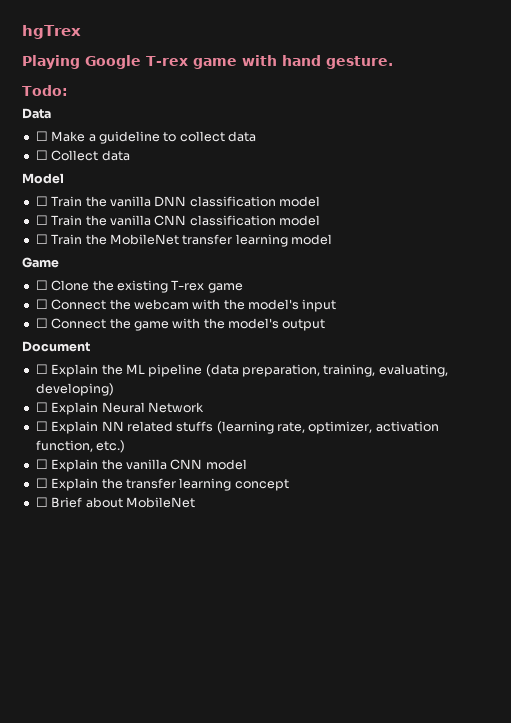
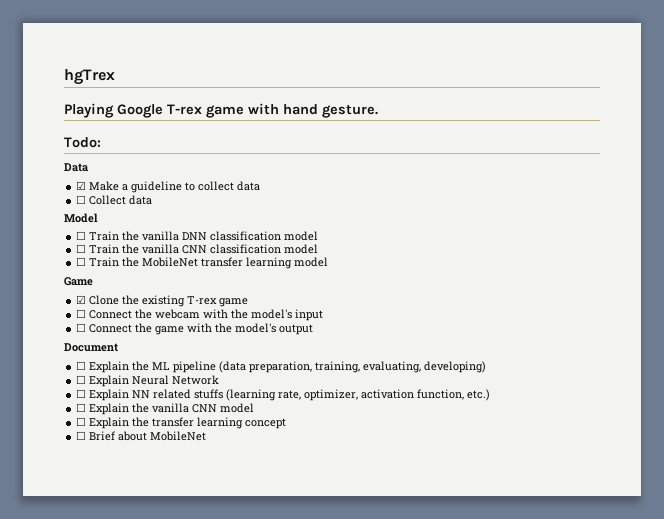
- ☐ Make a guideline to collect data
+ ☑ Make a guideline to collect data
- ☐ Clone the existing T-rex game
+ ☑ Clone the existing T-rex game

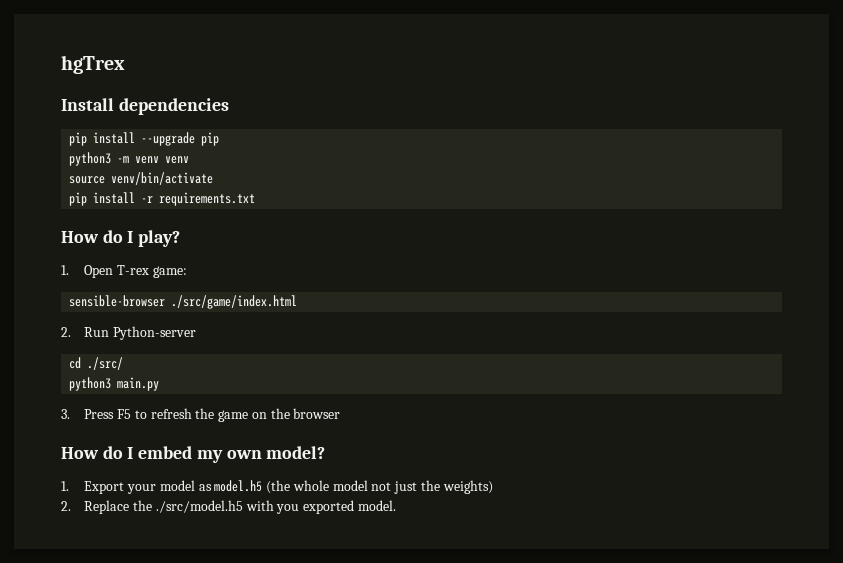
- Playing Google T-rex game with hand gesture.
- Todo:
- Data
- ☑ Make a guideline to collect data
- ☐ Collect data
- Model
- ☐ Train the vanilla DNN classification model
- ☐ Train the vanilla CNN classification model
- ☐ Train the MobileNet transfer learning model
- Game
- ☑ Clone the existing T-rex game
- ☐ Connect the webcam with the model's input
- ☐ Connect the game with the model's output
- Document
- ☐ Explain the ML pipeline (data preparation, training, evaluating, developing)
- ☐ Explain Neural Network
- ☐ Explain NN related stuffs (learning rate, optimizer, activation function, etc.)
- ☐ Explain the vanilla CNN model
- ☐ Explain the transfer learning concept
- ☐ Brief about MobileNet
+ Install dependencies
+ pip install --upgrade pip
+ python3 -m venv venv
+ source venv/bin/activate
+ pip install -r requirements.txt
+ How do I play?
+ 1. Open T-rex game:
+ sensible-browser ./src/game/index.html
+ 2. Run Python-server
+ cd ./src/
+ python3 main.py
+ 3. Press F5 to refresh the game on the browser
+ How do I embed my own model?
+ 1. Export your model as model.h5 (the whole model not just the weights)
+ 2. Replace the ./src/model.h5 with you exported model.

